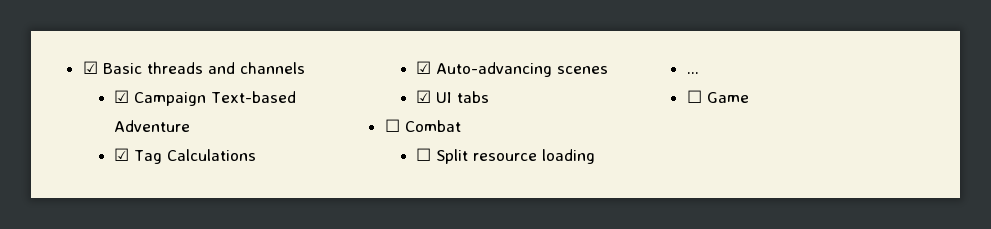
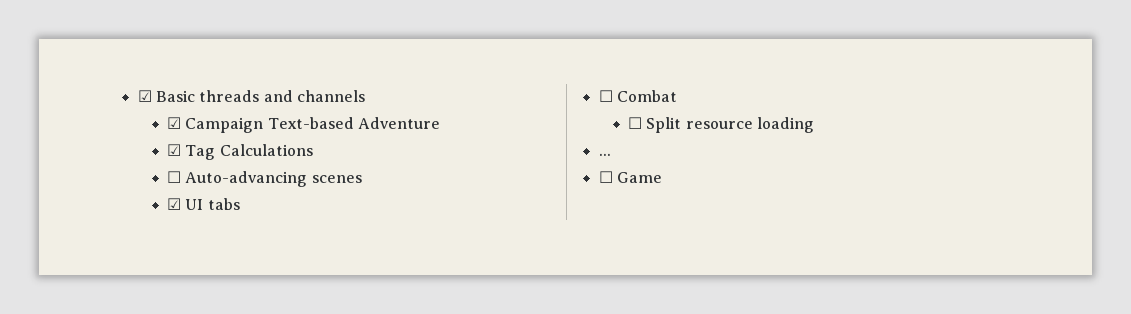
- ☑ Auto-advancing scenes
+ ☐ Auto-advancing scenes

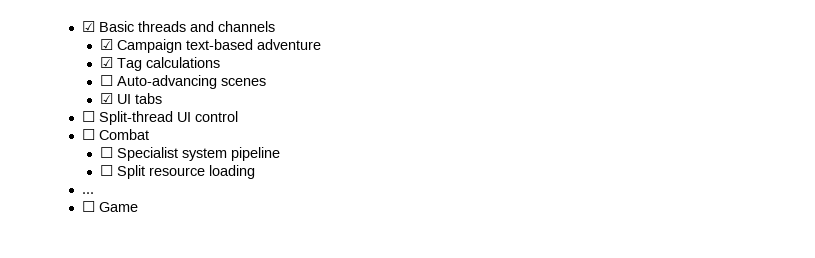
- ☑ Campaign Text-based Adventure
+ ☑ Campaign text-based adventure
- ☑ Tag Calculations
+ ☑ Tag calculations
+ ☐ Split-thread UI control
  ☐ Combat
+ ☐ Specialist system pipeline

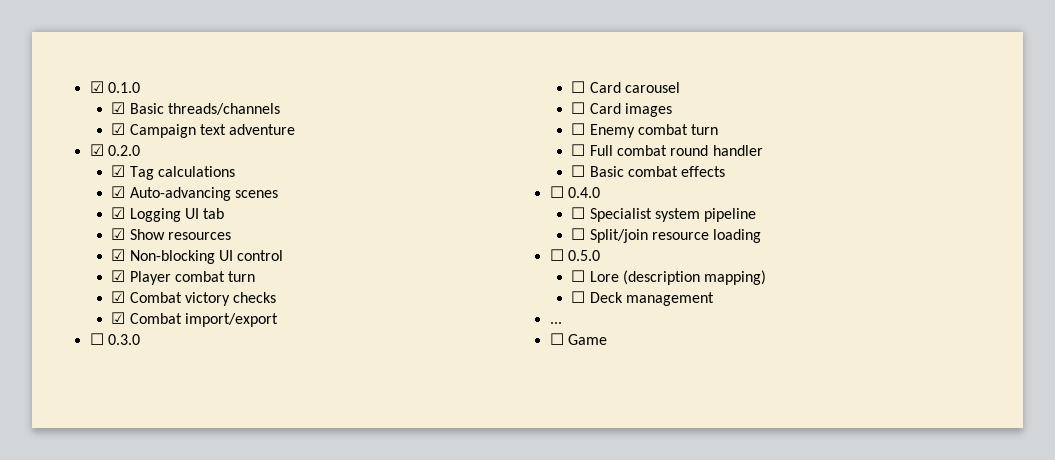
- ☑ Basic threads and channels
+ ☑ 0.1.0
+ ☑ Basic threads/channels
- ☑ Campaign text-based adventure
+ ☑ Campaign text adventure
+ ☑ 0.2.0
- ☐ Auto-advancing scenes
+ ☑ Auto-advancing scenes
- ☑ UI tabs
- ☐ Split-thread UI control
- ☐ Combat
+ ☑ Logging UI tab
+ ☑ Show resources
+ ☑ Non-blocking UI control
+ ☑ Player combat turn
+ ☑ Combat victory checks
+ ☑ Combat import/export
+ ☐ 0.3.0
+ ☐ Card carousel
+ ☐ Card images
+ ☐ Enemy combat turn
+ ☐ Full combat round handler
+ ☐ Basic combat effects
+ ☐ 0.4.0
- ☐ Split resource loading
+ ☐ Split/join resource loading
+ ☐ 0.5.0
+ ☐ Lore (description mapping)
+ ☐ Deck management

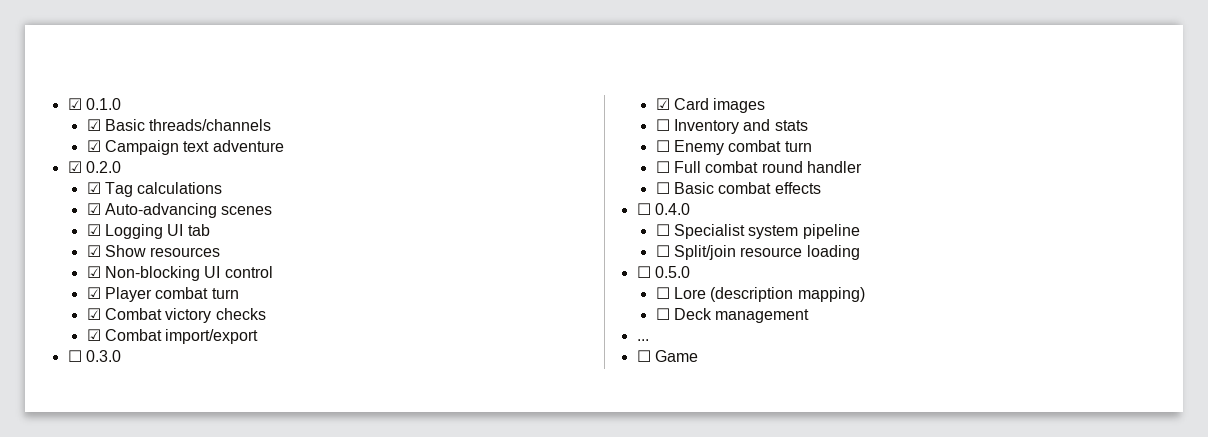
- ☐ Card carousel
- ☐ Card images
+ ☑ Card images
+ ☐ Inventory and stats

